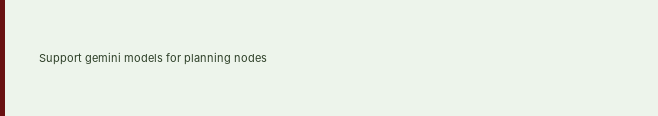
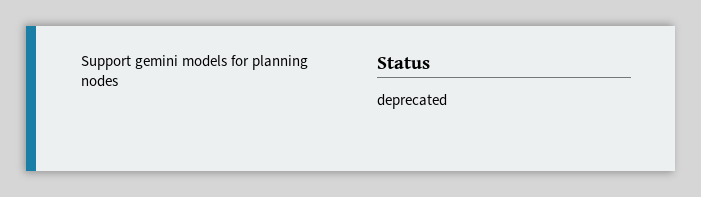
+ Status
+ deprecated

